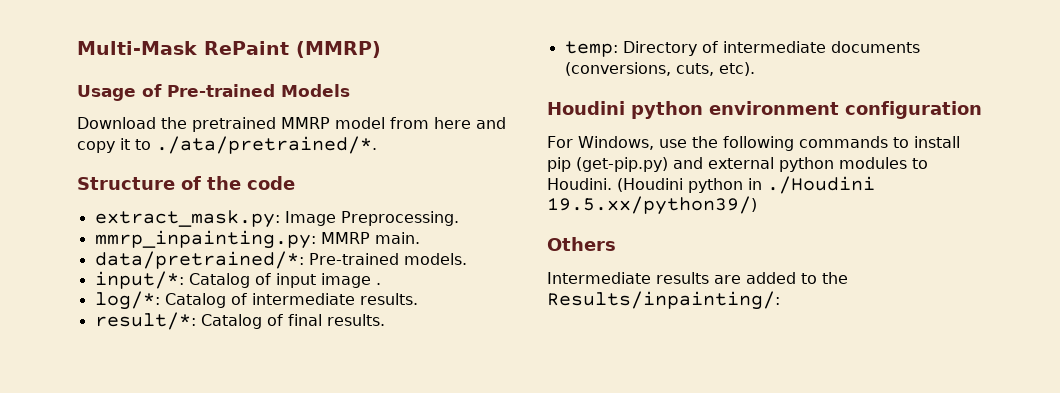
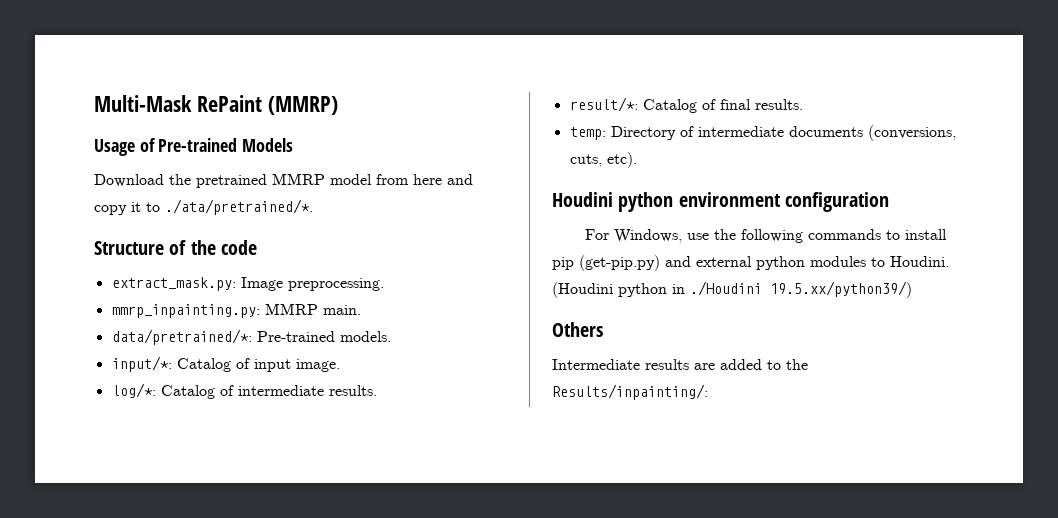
- extract_mask.py: Image Preprocessing.
+ extract_mask.py: Image preprocessing.
- input/*: Catalog of input image .
+ input/*: Catalog of input image.

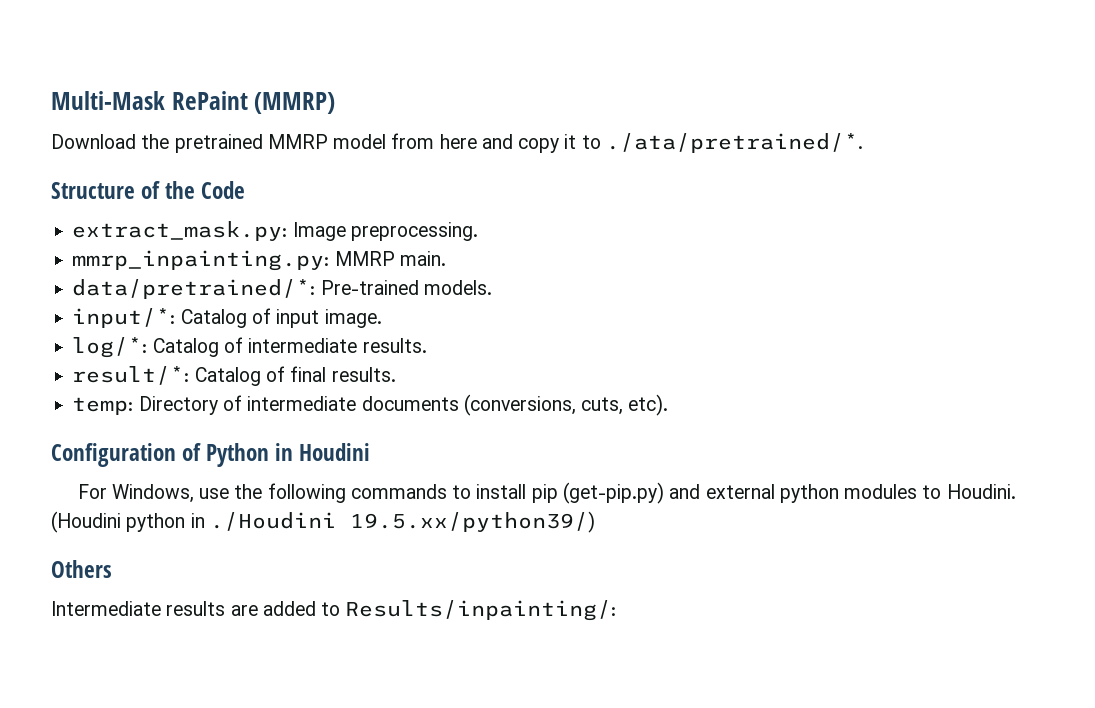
- Usage of Pre-trained Models
- Structure of the code
+ Structure of the Code
- Houdini python environment configuration
+ Configuration of Python in Houdini
- Intermediate results are added to the Results/inpainting/:
+ Intermediate results are added to Results/inpainting/:

